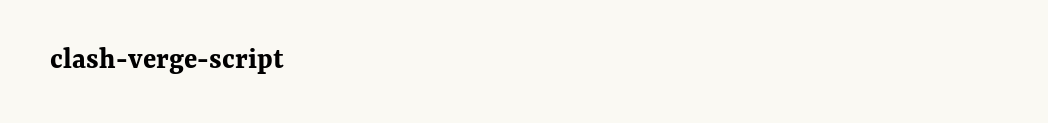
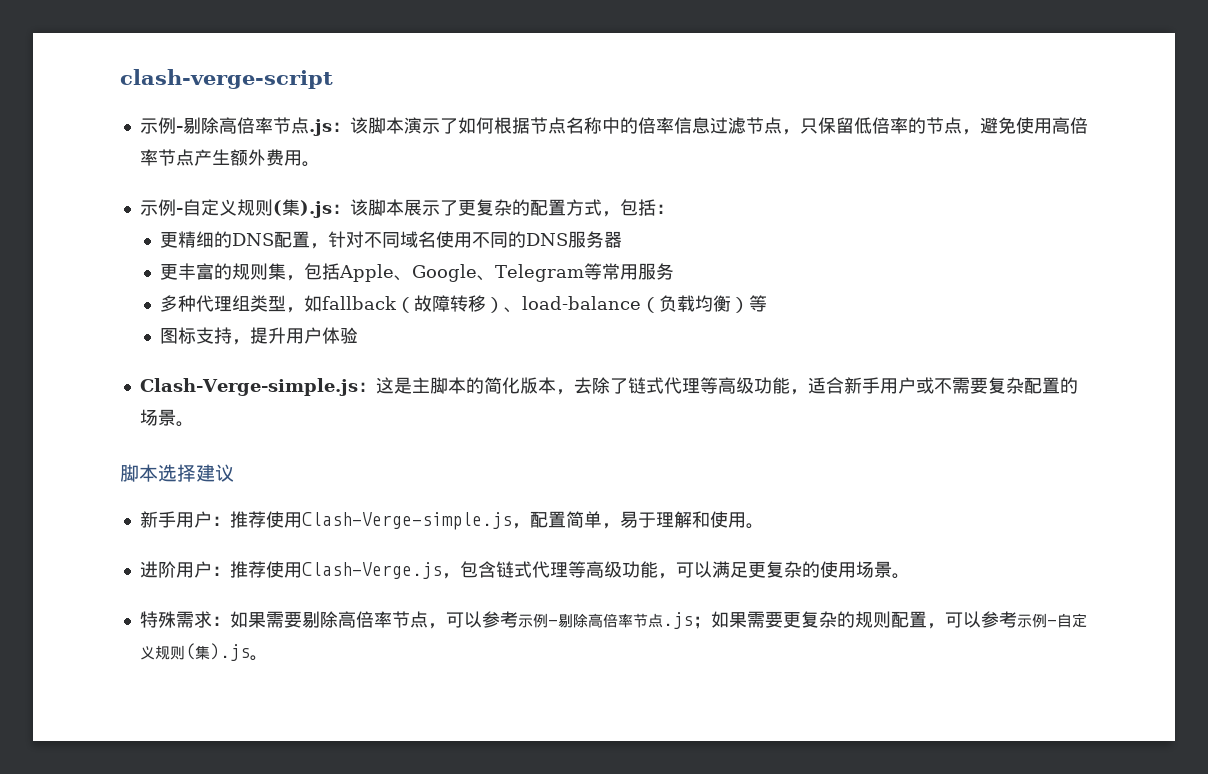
+ 示例-剔除高倍率节点.js：该脚本演示了如何根据节点名称中的倍率信息过滤节点，只保留低倍率的节点，避免使用高倍率节点产生额外费用。
+ 示例-自定义规则(集).js：该脚本展示了更复杂的配置方式，包括：
+ 更精细的DNS配置，针对不同域名使用不同的DNS服务器
+ 更丰富的规则集，包括Apple、Google、Telegram等常用服务
+ 多种代理组类型，如fallback（故障转移）、load-balance（负载均衡）等
+ 图标支持，提升用户体验
+ Clash-Verge-simple.js：这是主脚本的简化版本，去除了链式代理等高级功能，适合新手用户或不需要复杂配置的场景。
+ 脚本选择建议
+ 新手用户：推荐使用Clash-Verge-simple.js，配置简单，易于理解和使用。
+ 进阶用户：推荐使用Clash-Verge.js，包含链式代理等高级功能，可以满足更复杂的使用场景。
+ 特殊需求：如果需要剔除高倍率节点，可以参考示例-剔除高倍率节点.js；如果需要更复杂的规则配置，可以参考示例-自定义规则(集).js。

